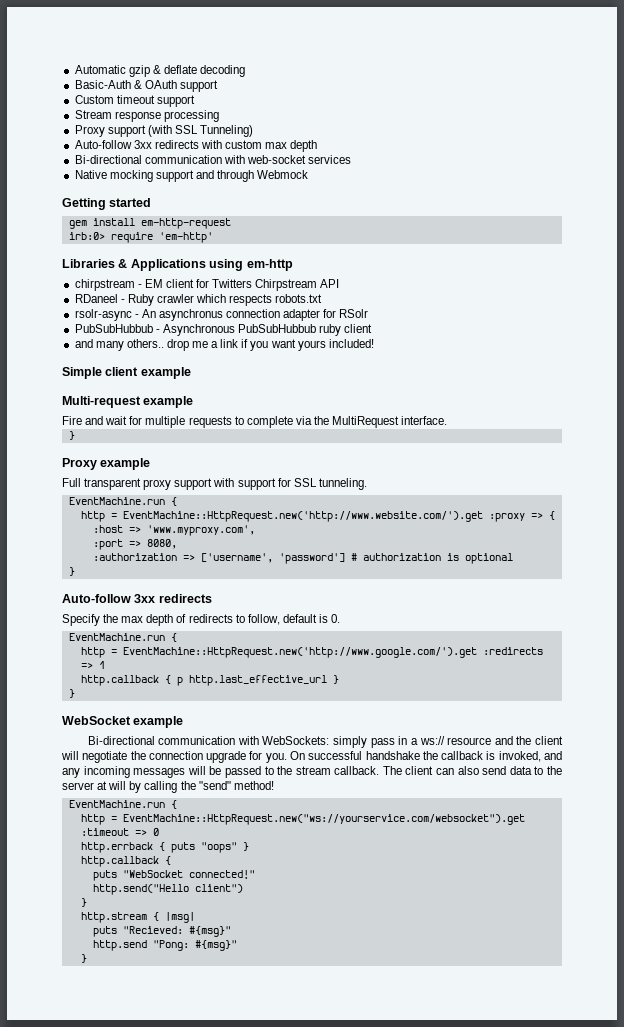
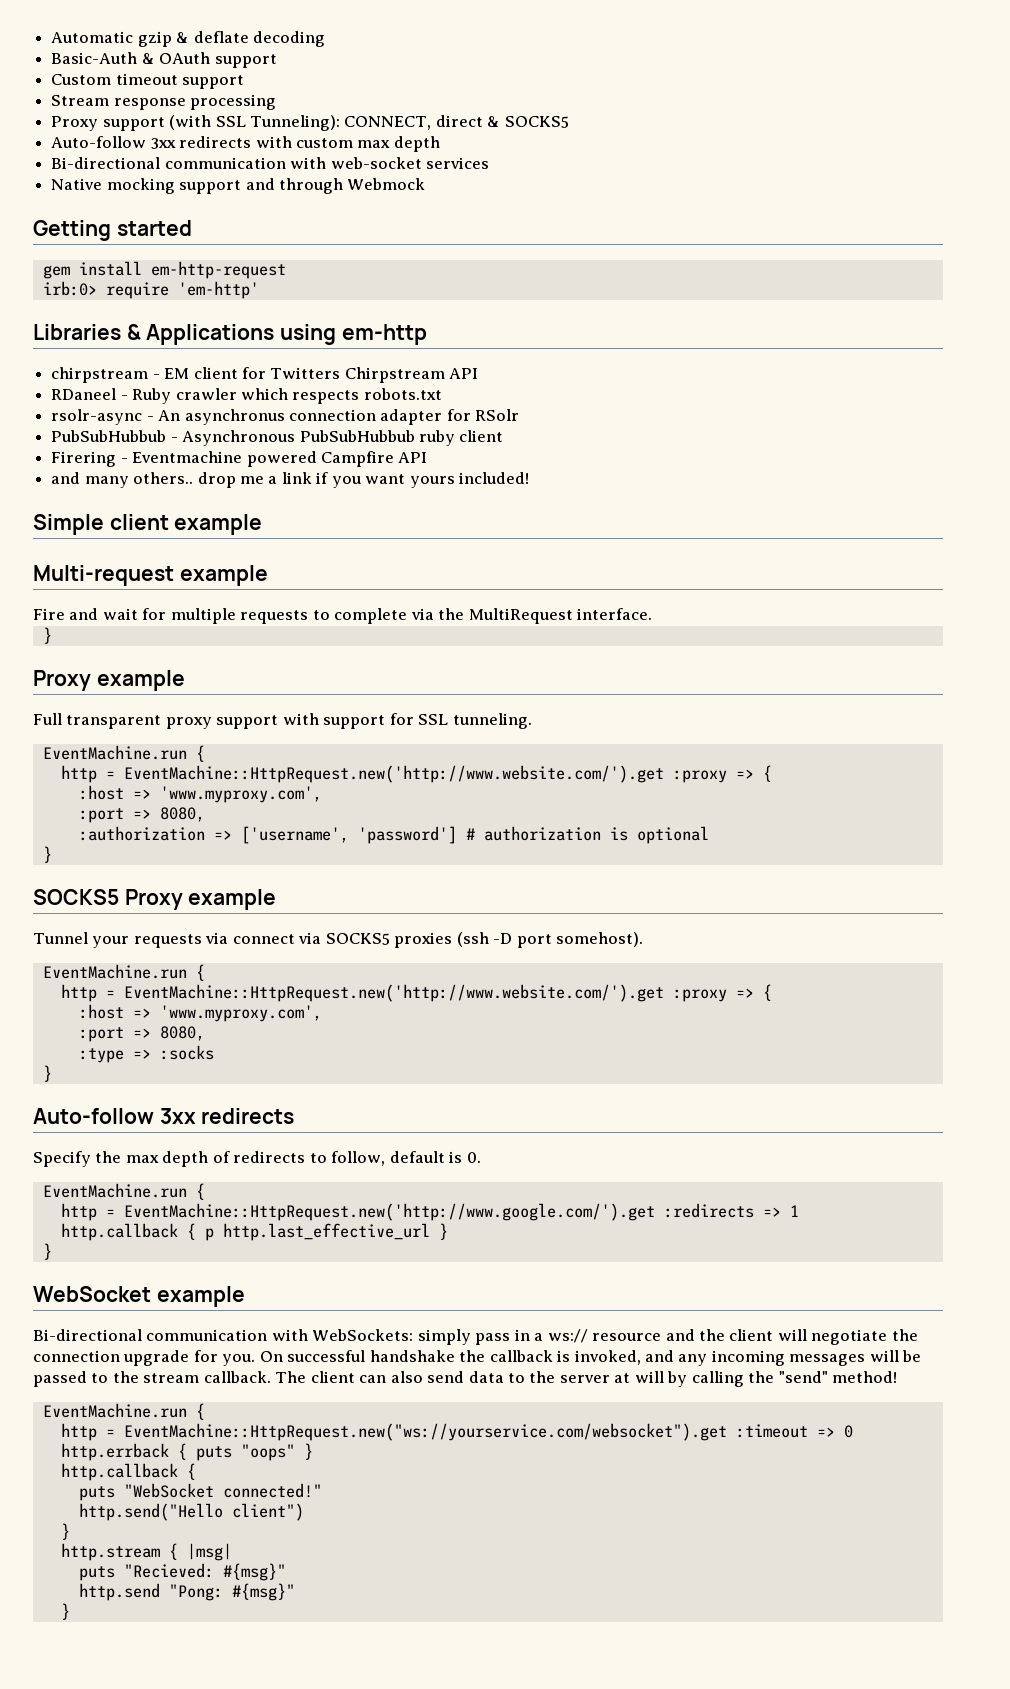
- Proxy support (with SSL Tunneling)
+ Proxy support (with SSL Tunneling): CONNECT, direct & SOCKS5
+ Firering - Eventmachine powered Campfire API
+ SOCKS5 Proxy example
+ Tunnel your requests via connect via SOCKS5 proxies (ssh -D port somehost).
+ EventMachine.run {
+ http = EventMachine::HttpRequest.new('http://www.website.com/').get :proxy => {
+ :host => 'www.myproxy.com',
+ :port => 8080,
+ :type => :socks
+ }

